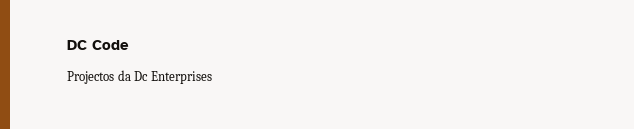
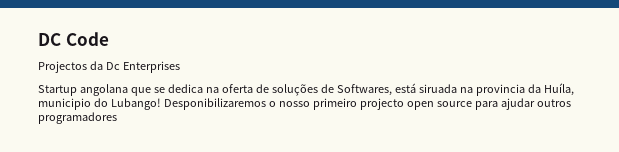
+ Startup angolana que se dedica na oferta de soluções de Softwares, está siruada na provincia da Huíla, municipio do Lubango! Desponibilizaremos o nosso primeiro projecto open source para ajudar outros programadores

